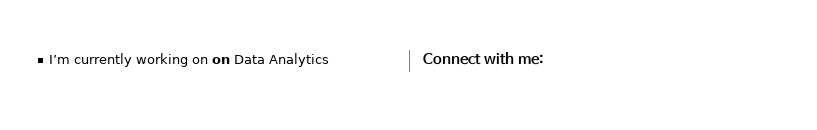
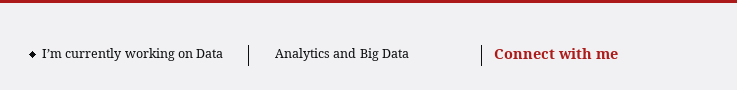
- I’m currently working on on Data Analytics
+ I’m currently working on Data Analytics and Big Data
- Connect with me:
+ Connect with me

